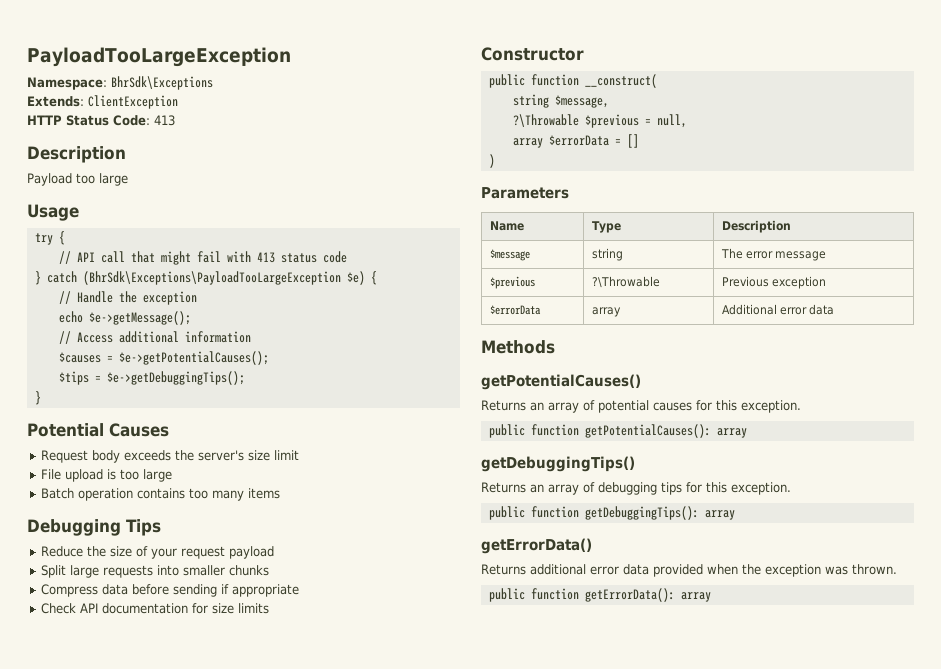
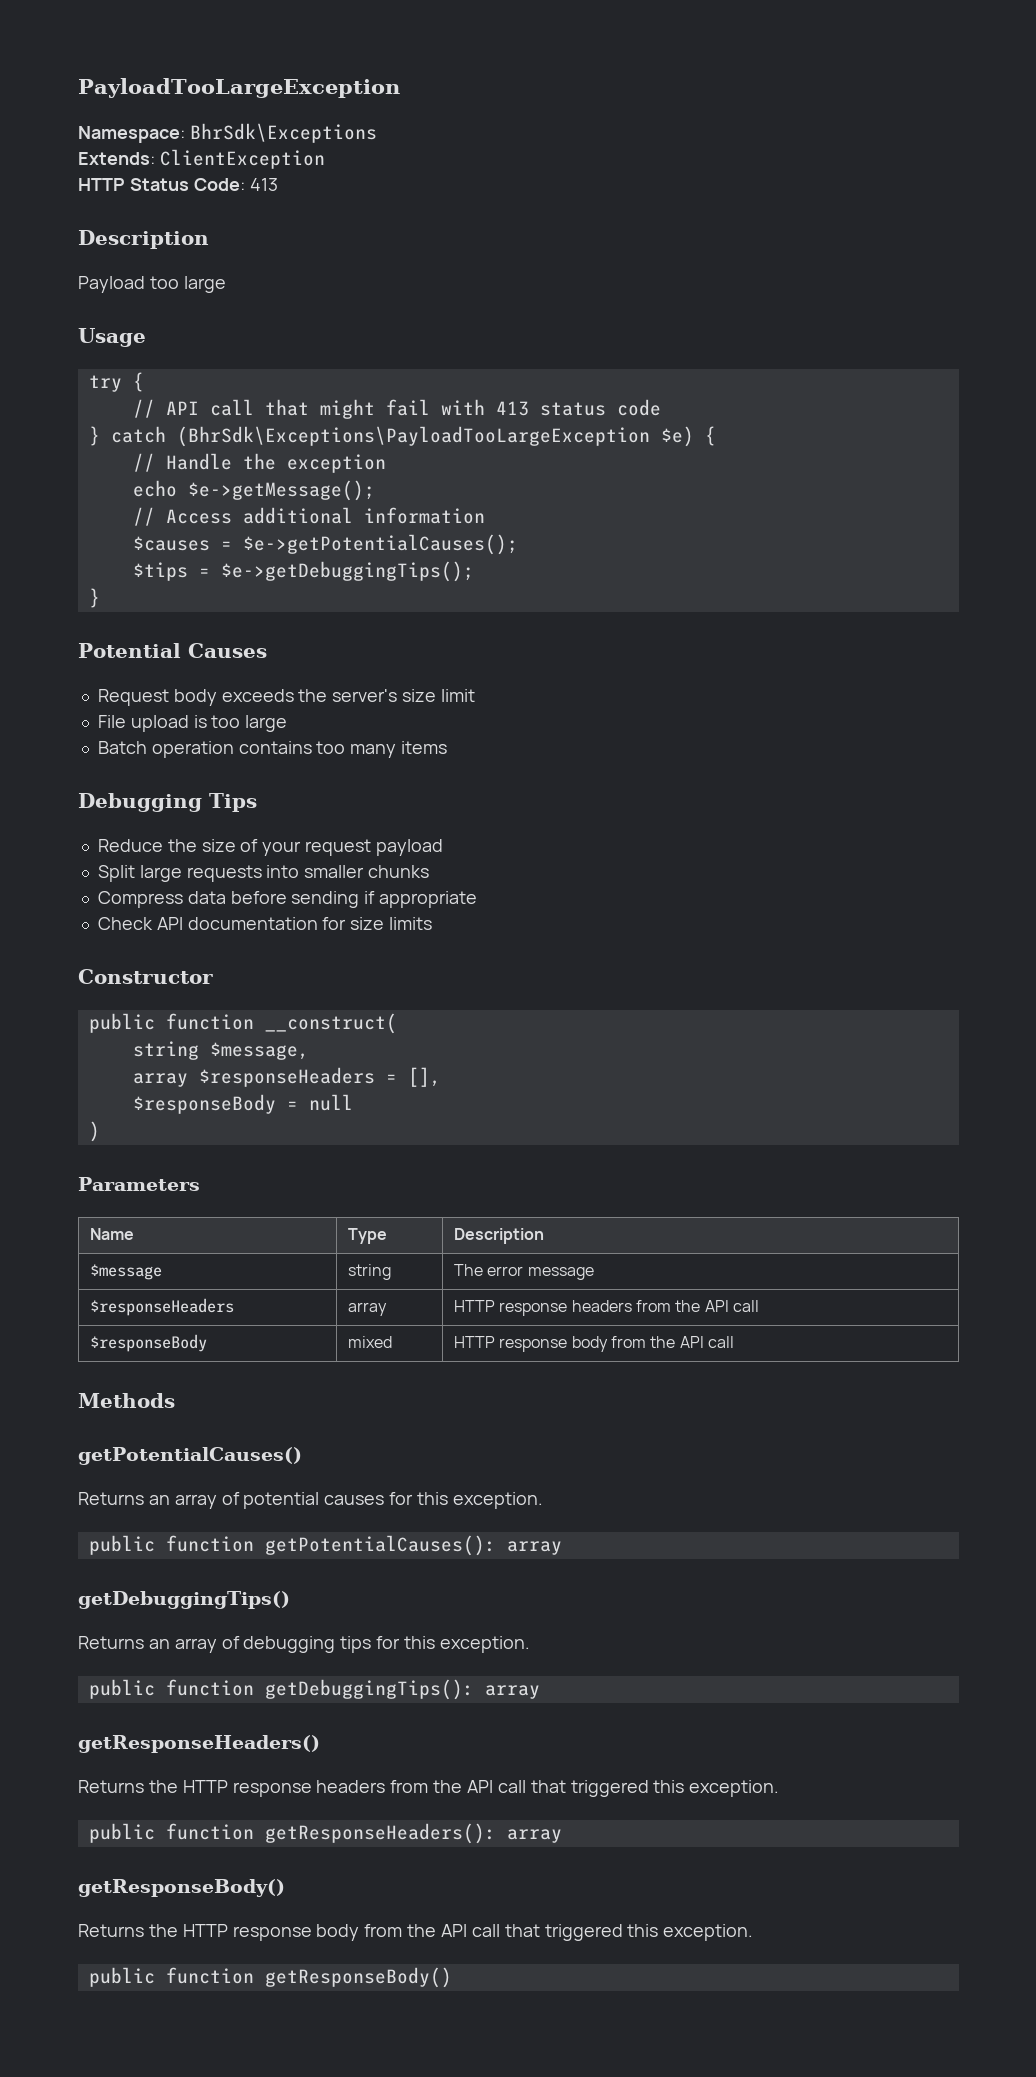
- ?\Throwable $previous = null,
- array $errorData = []
+ array $responseHeaders = [],
+ $responseBody = null
- $previous | ?\Throwable | Previous exception
- $errorData | array | Additional error data
+ $responseHeaders | array | HTTP response headers from the API call
+ $responseBody | mixed | HTTP response body from the API call
- getErrorData()
- Returns additional error data provided when the exception was thrown.
- public function getErrorData(): array
+ getResponseHeaders()
+ Returns the HTTP response headers from the API call that triggered this exception.
+ public function getResponseHeaders(): array
+ getResponseBody()
+ Returns the HTTP response body from the API call that triggered this exception.
+ public function getResponseBody()

